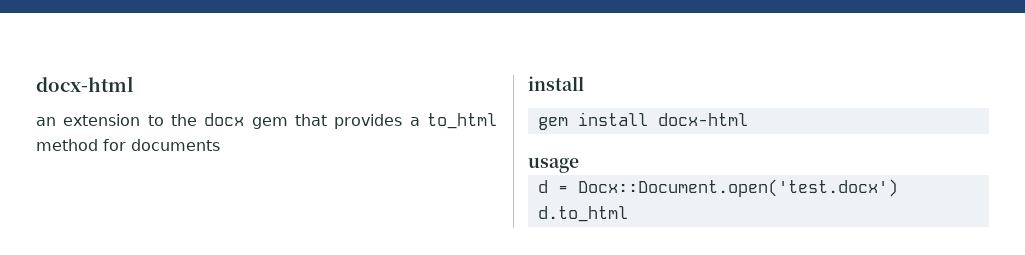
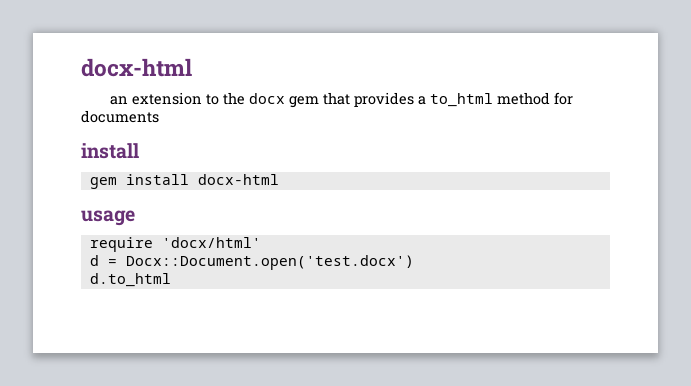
+ require 'docx/html'

